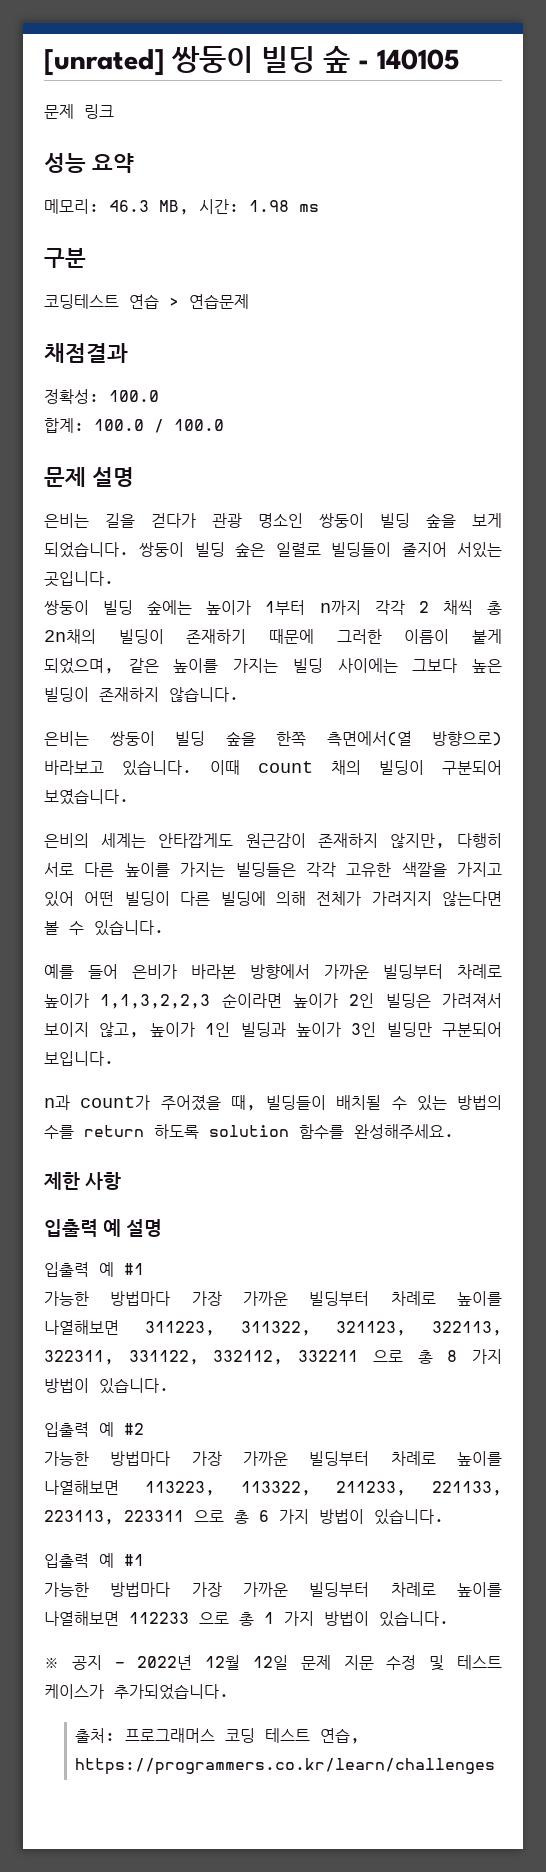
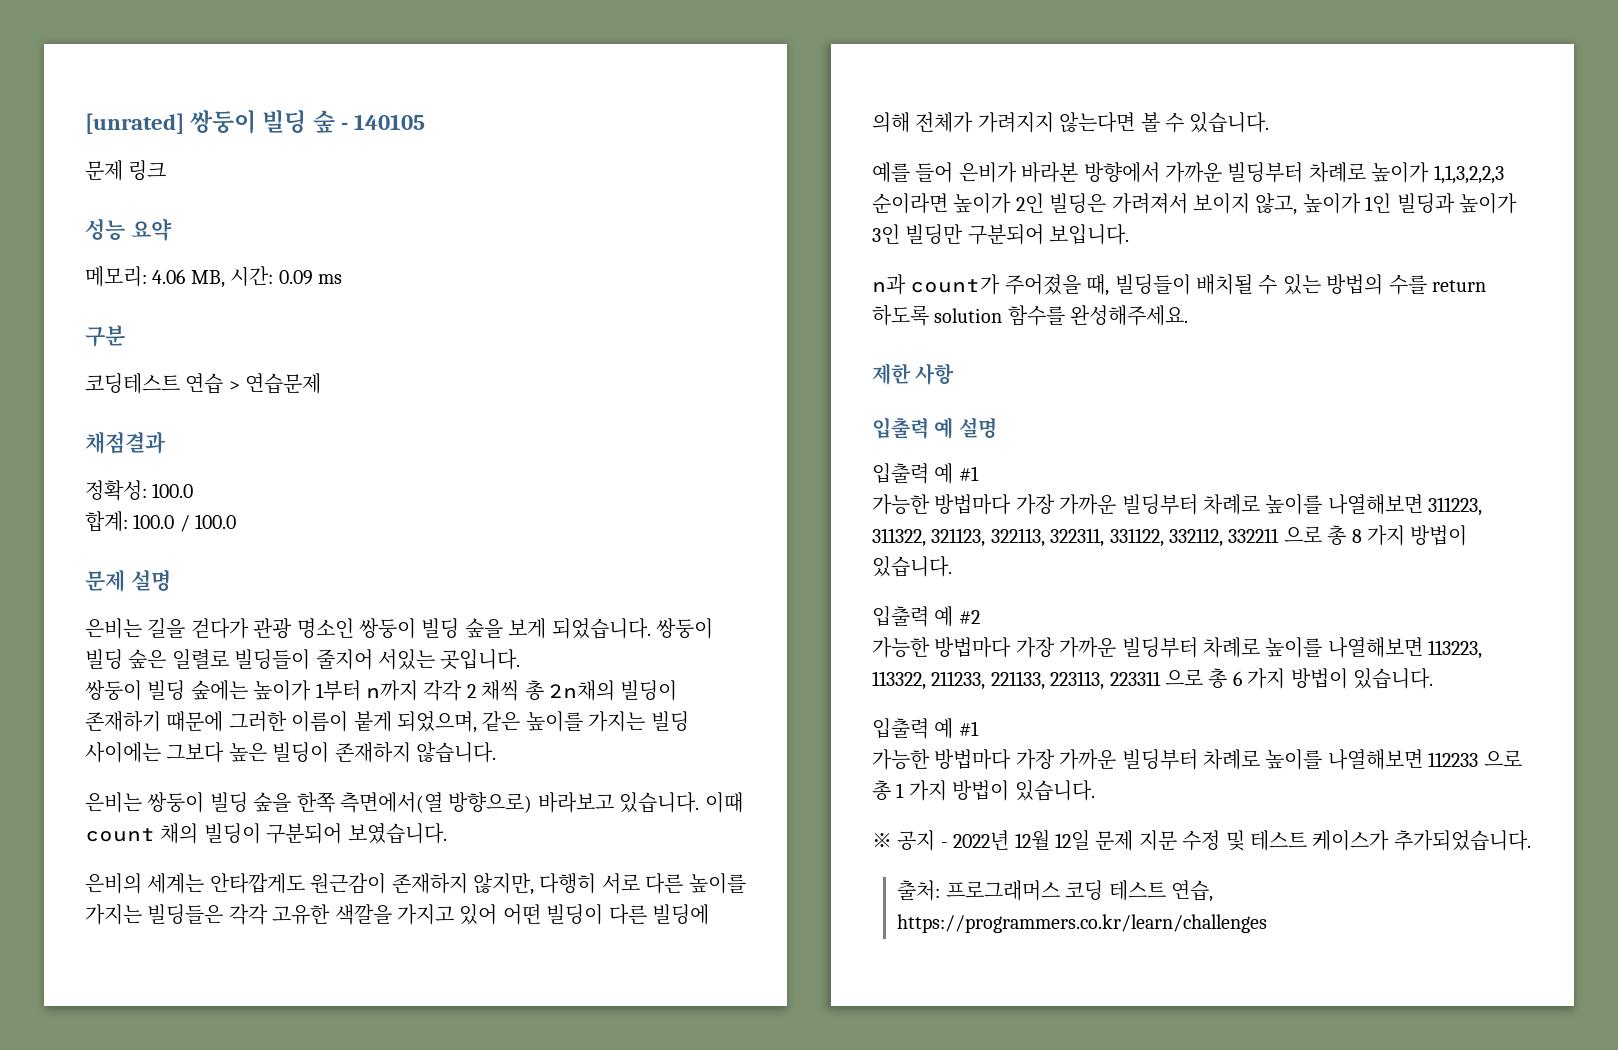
- 메모리: 46.3 MB, 시간: 1.98 ms
+ 메모리: 4.06 MB, 시간: 0.09 ms

